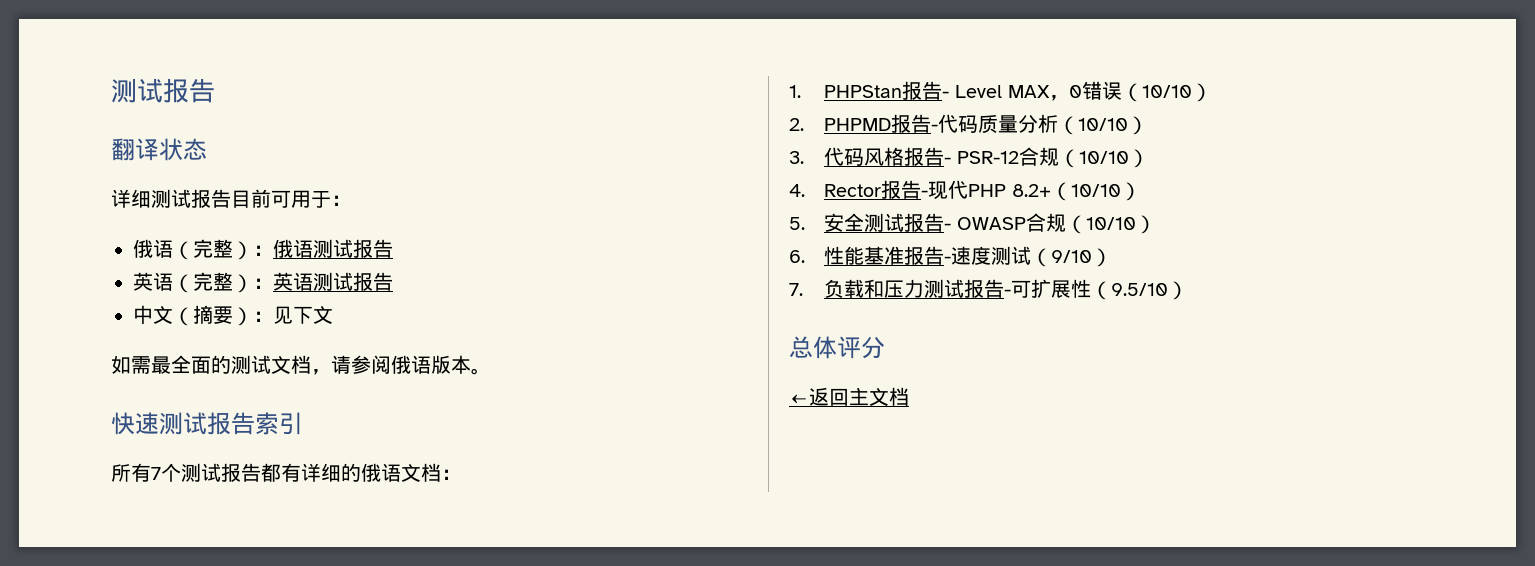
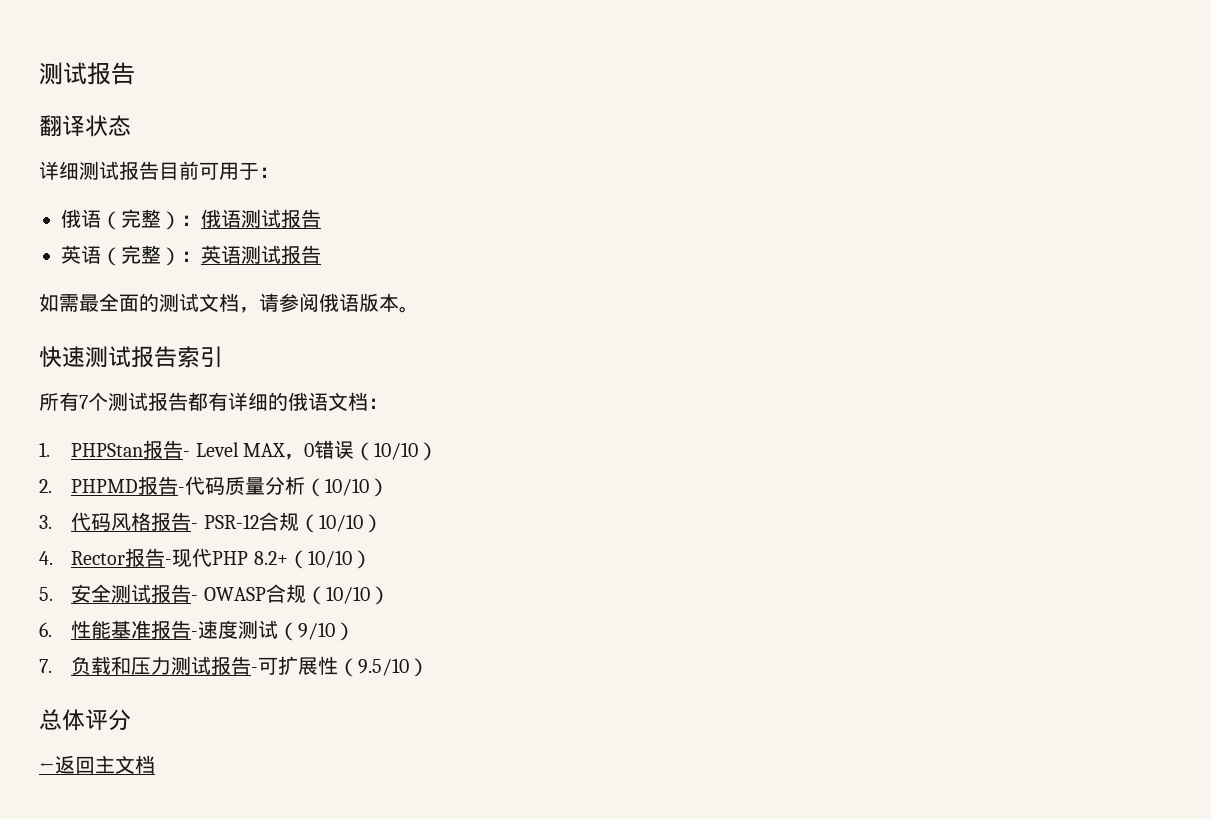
- 中文（摘要）：见下文

